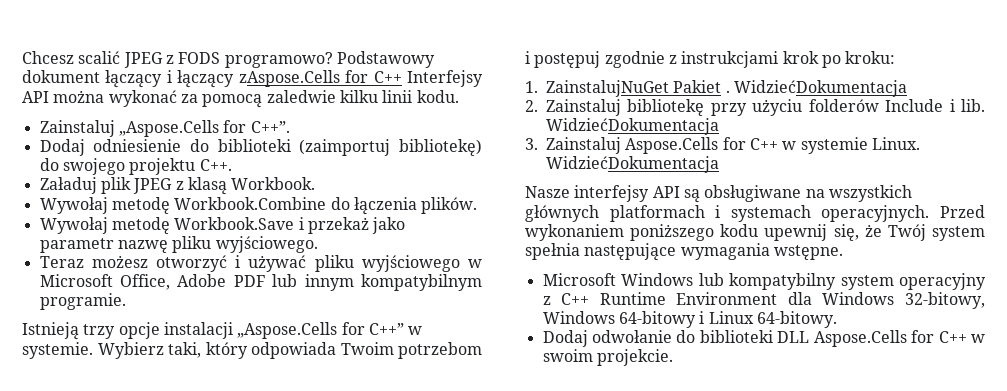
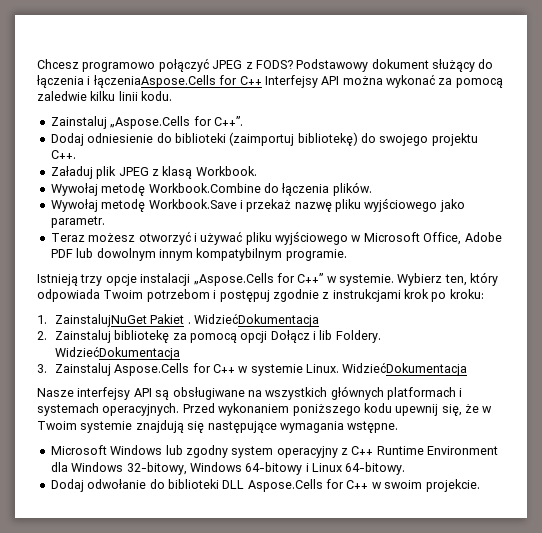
- Chcesz scalić JPEG z FODS programowo? Podstawowy dokument łączący i łączący zAspose.Cells for C++ Interfejsy API można wykonać za pomocą zaledwie kilku linii kodu.
+ Chcesz programowo połączyć JPEG z FODS? Podstawowy dokument służący do łączenia i łączeniaAspose.Cells for C++ Interfejsy API można wykonać za pomocą zaledwie kilku linii kodu.
- Wywołaj metodę Workbook.Save i przekaż jako parametr nazwę pliku wyjściowego.
+ Wywołaj metodę Workbook.Save i przekaż nazwę pliku wyjściowego jako parametr.
- Teraz możesz otworzyć i używać pliku wyjściowego w Microsoft Office, Adobe PDF lub innym kompatybilnym programie.
+ Teraz możesz otworzyć i używać pliku wyjściowego w Microsoft Office, Adobe PDF lub dowolnym innym kompatybilnym programie.
- Wybierz taki, który odpowiada Twoim potrzebom i postępuj zgodnie z instrukcjami krok po kroku:
+ Wybierz ten, który odpowiada Twoim potrzebom i postępuj zgodnie z instrukcjami krok po kroku:
- 2. Zainstaluj bibliotekę przy użyciu folderów Include i lib.
+ 2. Zainstaluj bibliotekę za pomocą opcji Dołącz i lib Foldery.
- Przed wykonaniem poniższego kodu upewnij się, że Twój system spełnia następujące wymagania wstępne.
+ Przed wykonaniem poniższego kodu upewnij się, że w Twoim systemie znajdują się następujące wymagania wstępne.
- Microsoft Windows lub kompatybilny system operacyjny z C++ Runtime Environment dla Windows 32-bitowy, Windows 64-bitowy i Linux 64-bitowy.
+ Microsoft Windows lub zgodny system operacyjny z C++ Runtime Environment dla Windows 32-bitowy, Windows 64-bitowy i Linux 64-bitowy.

